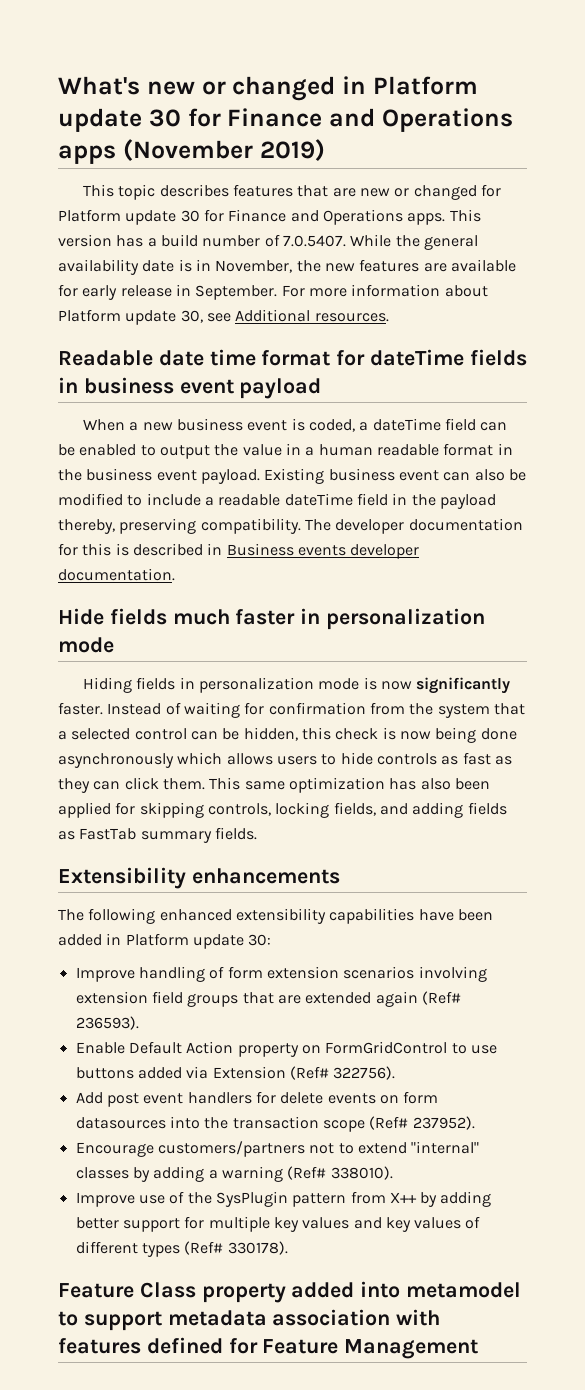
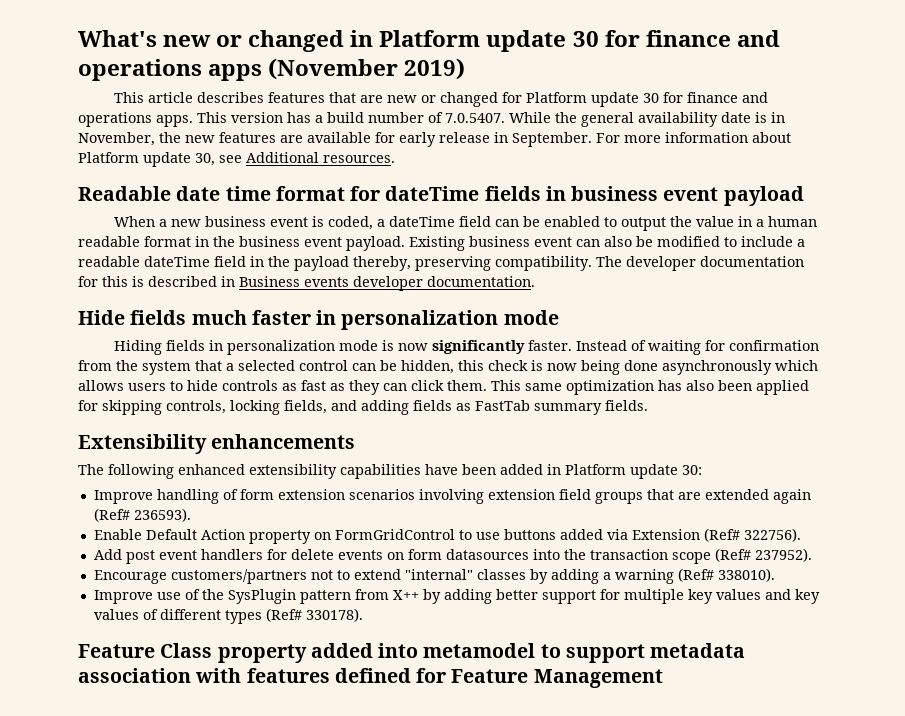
- What's new or changed in Platform update 30 for Finance and Operations apps (November 2019)
+ What's new or changed in Platform update 30 for finance and operations apps (November 2019)
- This topic describes features that are new or changed for Platform update 30 for Finance and Operations apps.
+ This article describes features that are new or changed for Platform update 30 for finance and operations apps.

